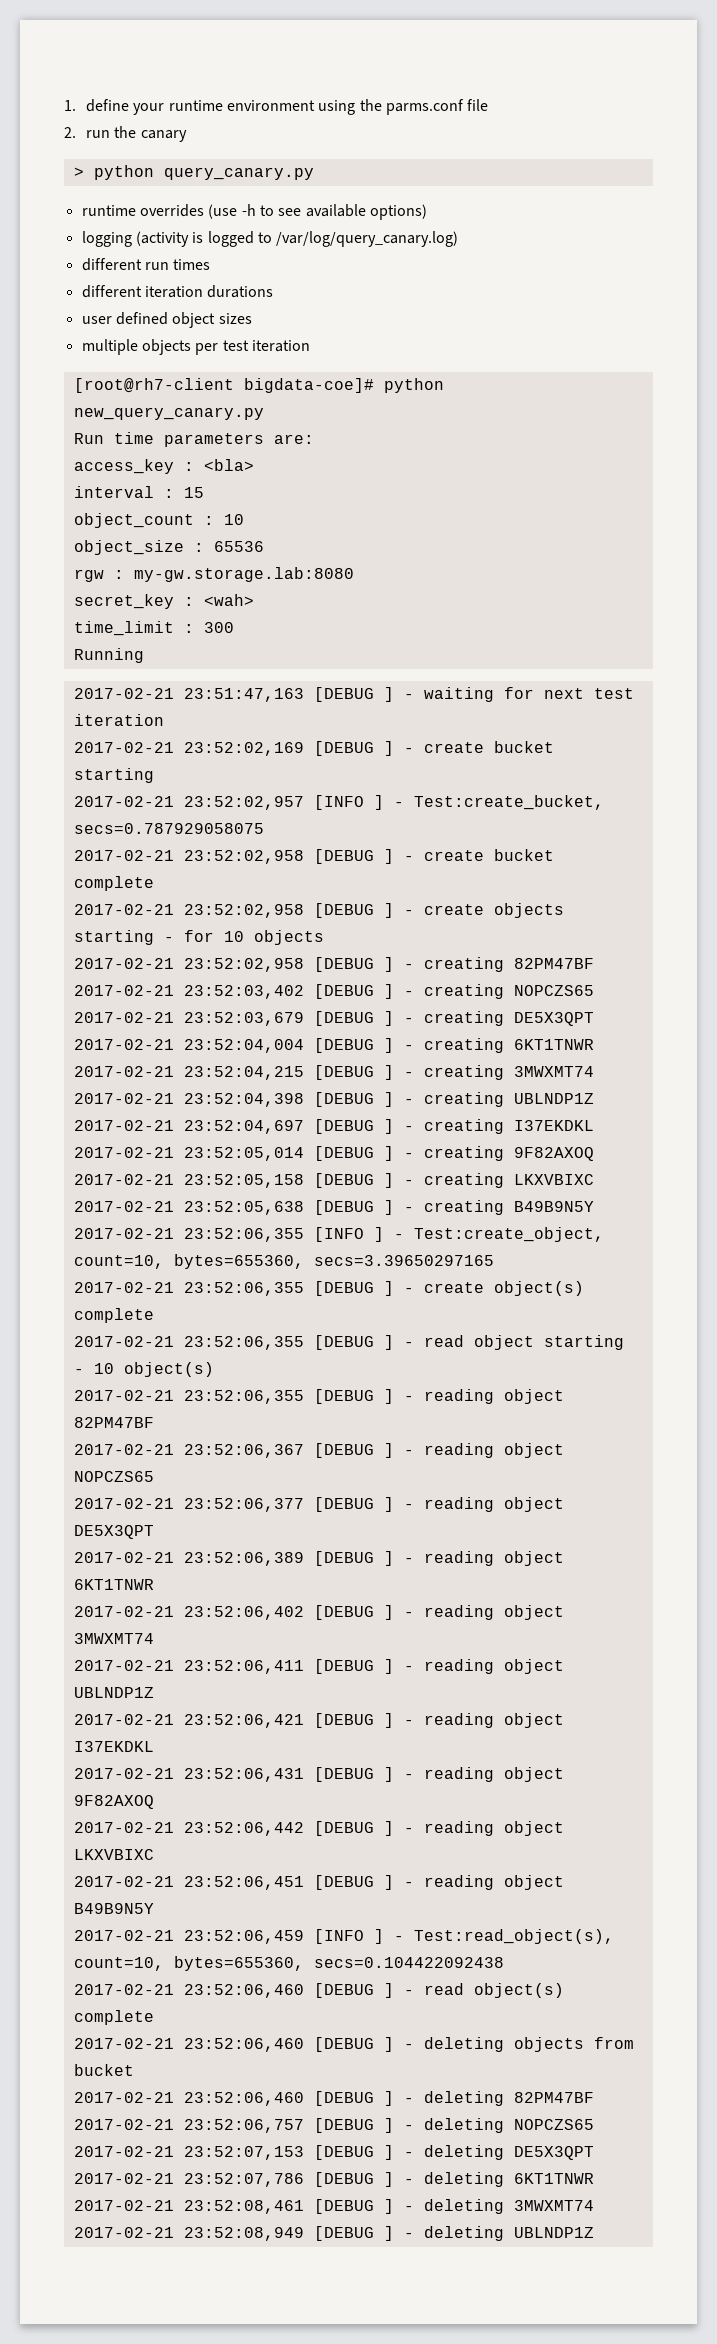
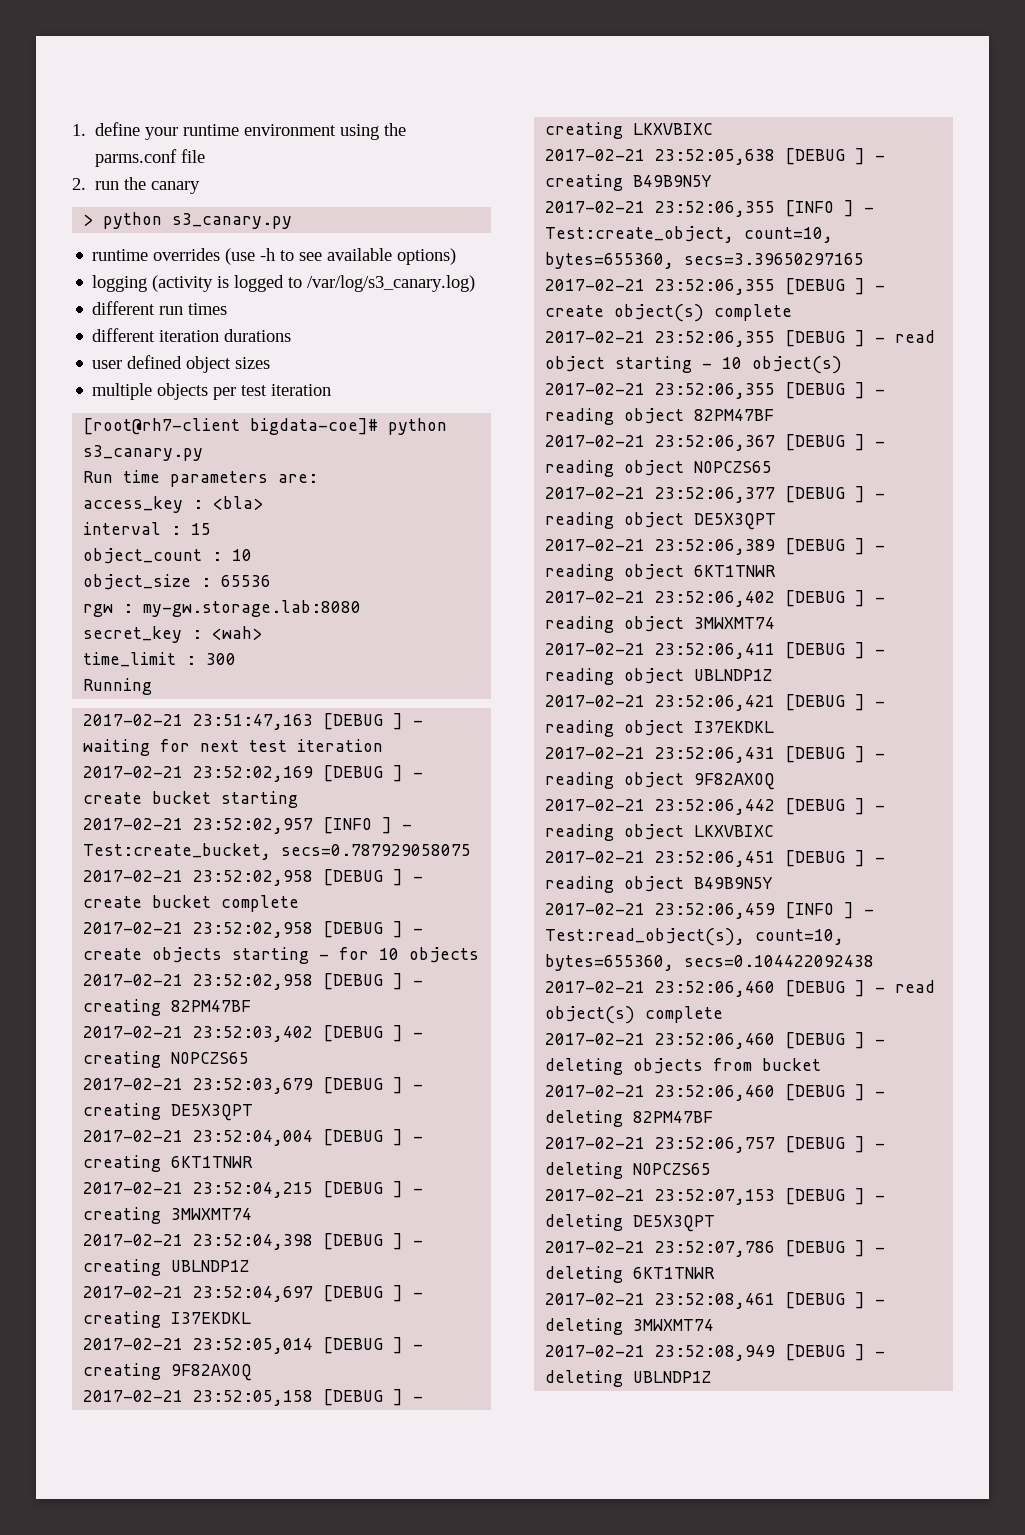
- > python query_canary.py
+ > python s3_canary.py
- logging (activity is logged to /var/log/query_canary.log)
+ logging (activity is logged to /var/log/s3_canary.log)
- [root@rh7-client bigdata-coe]# python new_query_canary.py
+ [root@rh7-client bigdata-coe]# python s3_canary.py

